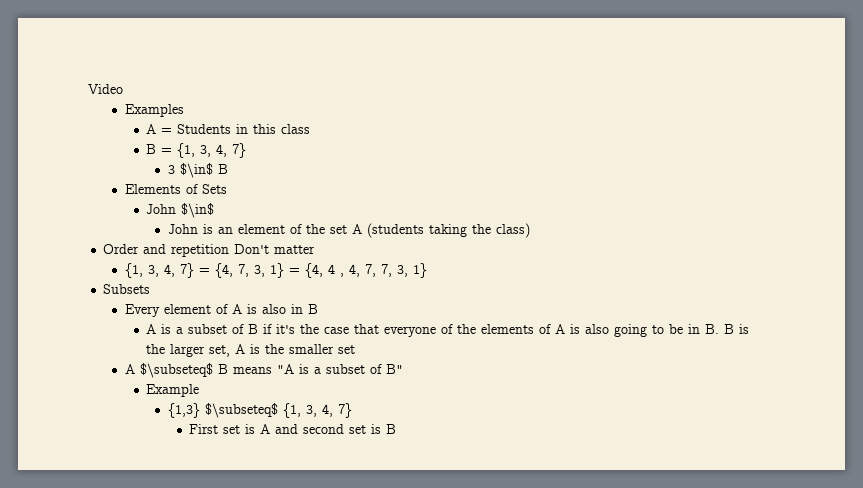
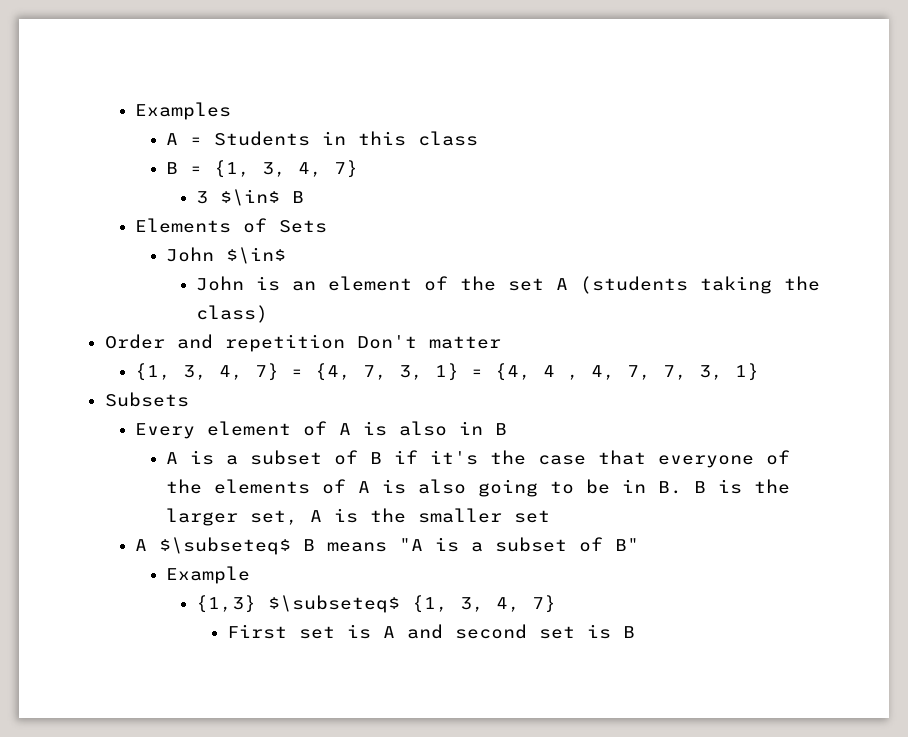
- Video

